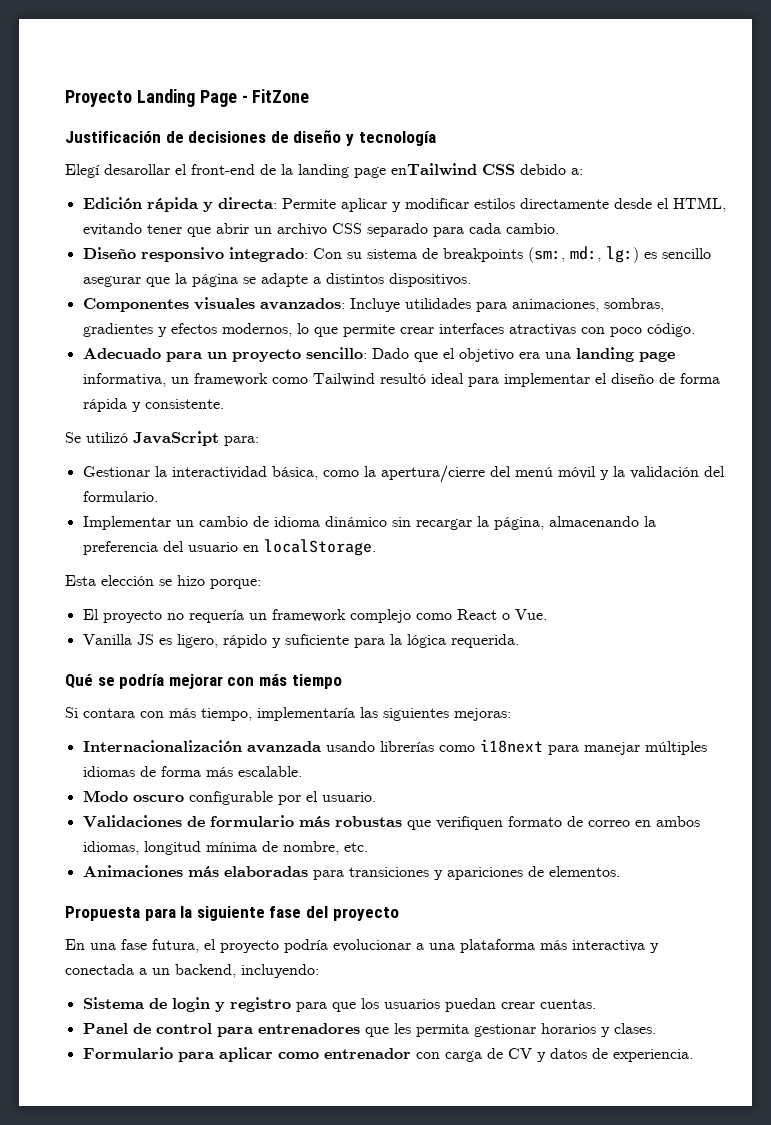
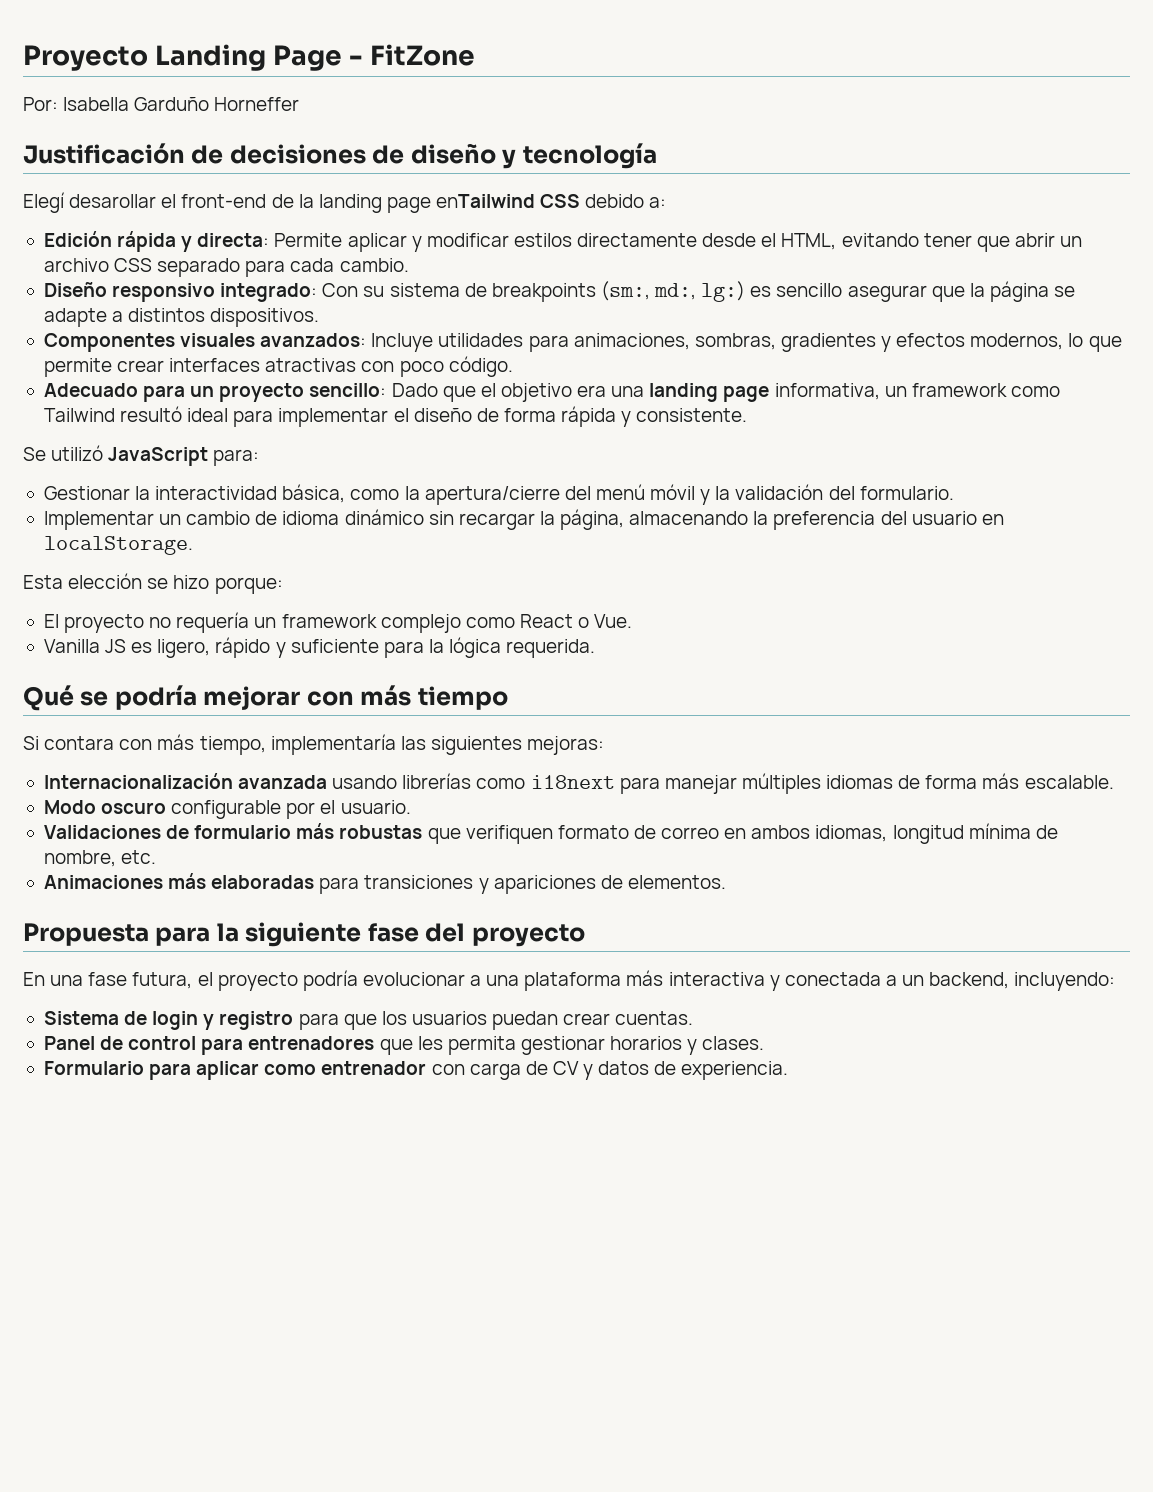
+ Por: Isabella Garduño Horneffer

